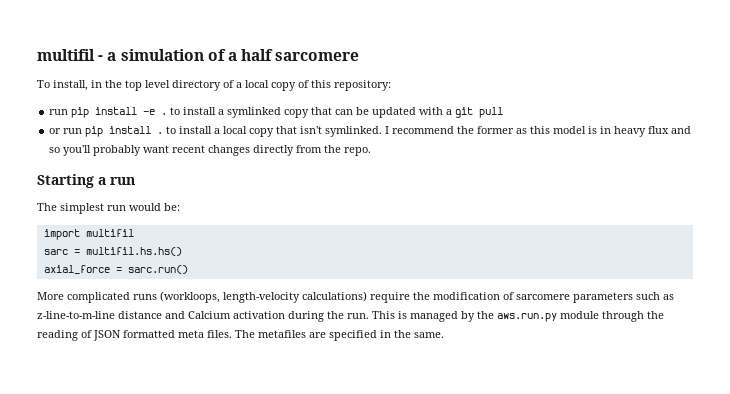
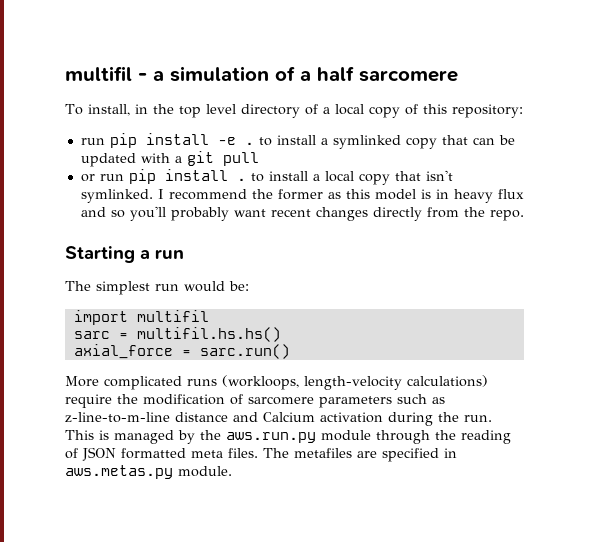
- The metafiles are specified in the same.
+ The metafiles are specified in aws.metas.py module.

